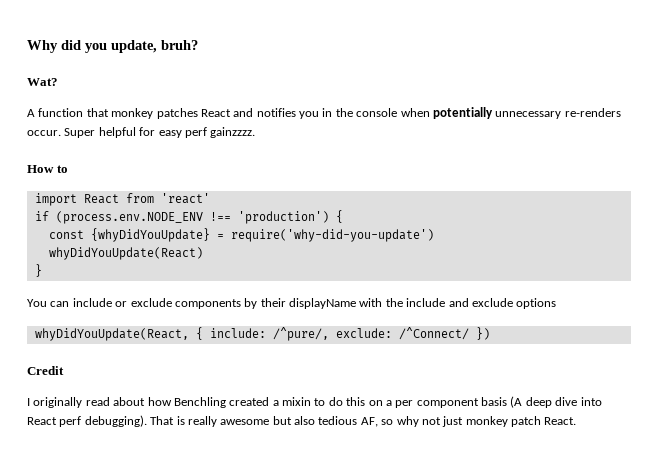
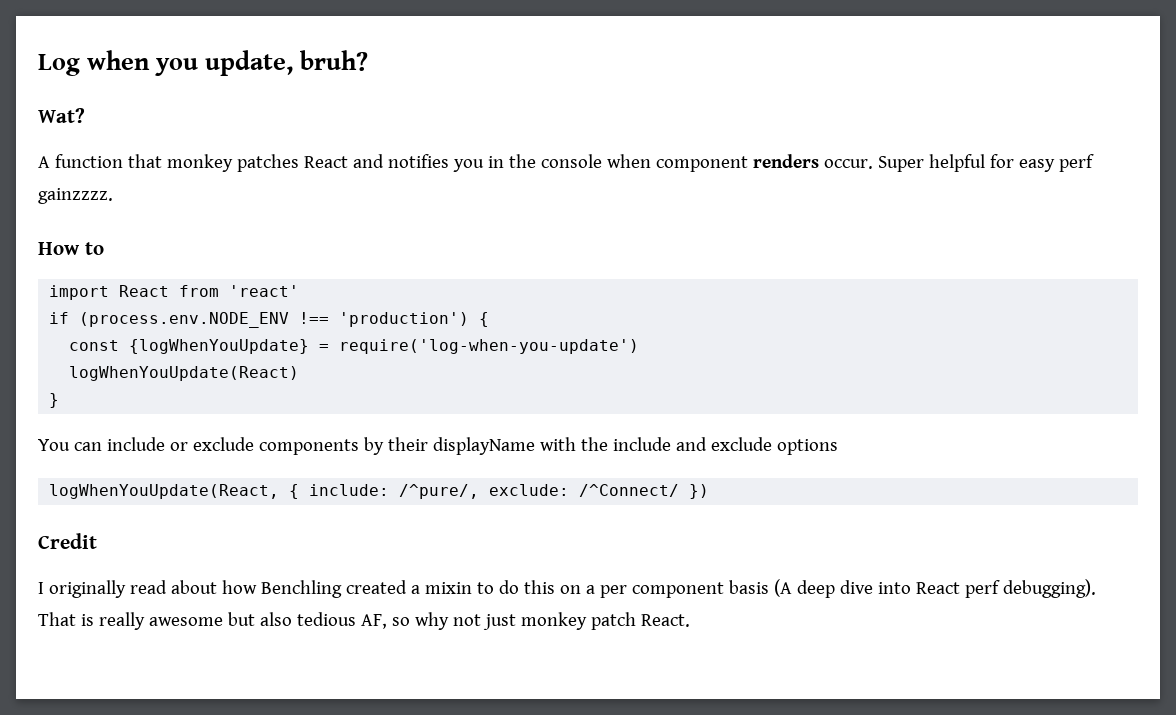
- Why did you update, bruh?
+ Log when you update, bruh?
- A function that monkey patches React and notifies you in the console when potentially unnecessary re-renders occur.
+ A function that monkey patches React and notifies you in the console when component renders occur.
- const {whyDidYouUpdate} = require('why-did-you-update')
- whyDidYouUpdate(React)
+ const {logWhenYouUpdate} = require('log-when-you-update')
+ logWhenYouUpdate(React)
- whyDidYouUpdate(React, { include: /^pure/, exclude: /^Connect/ })
+ logWhenYouUpdate(React, { include: /^pure/, exclude: /^Connect/ })

